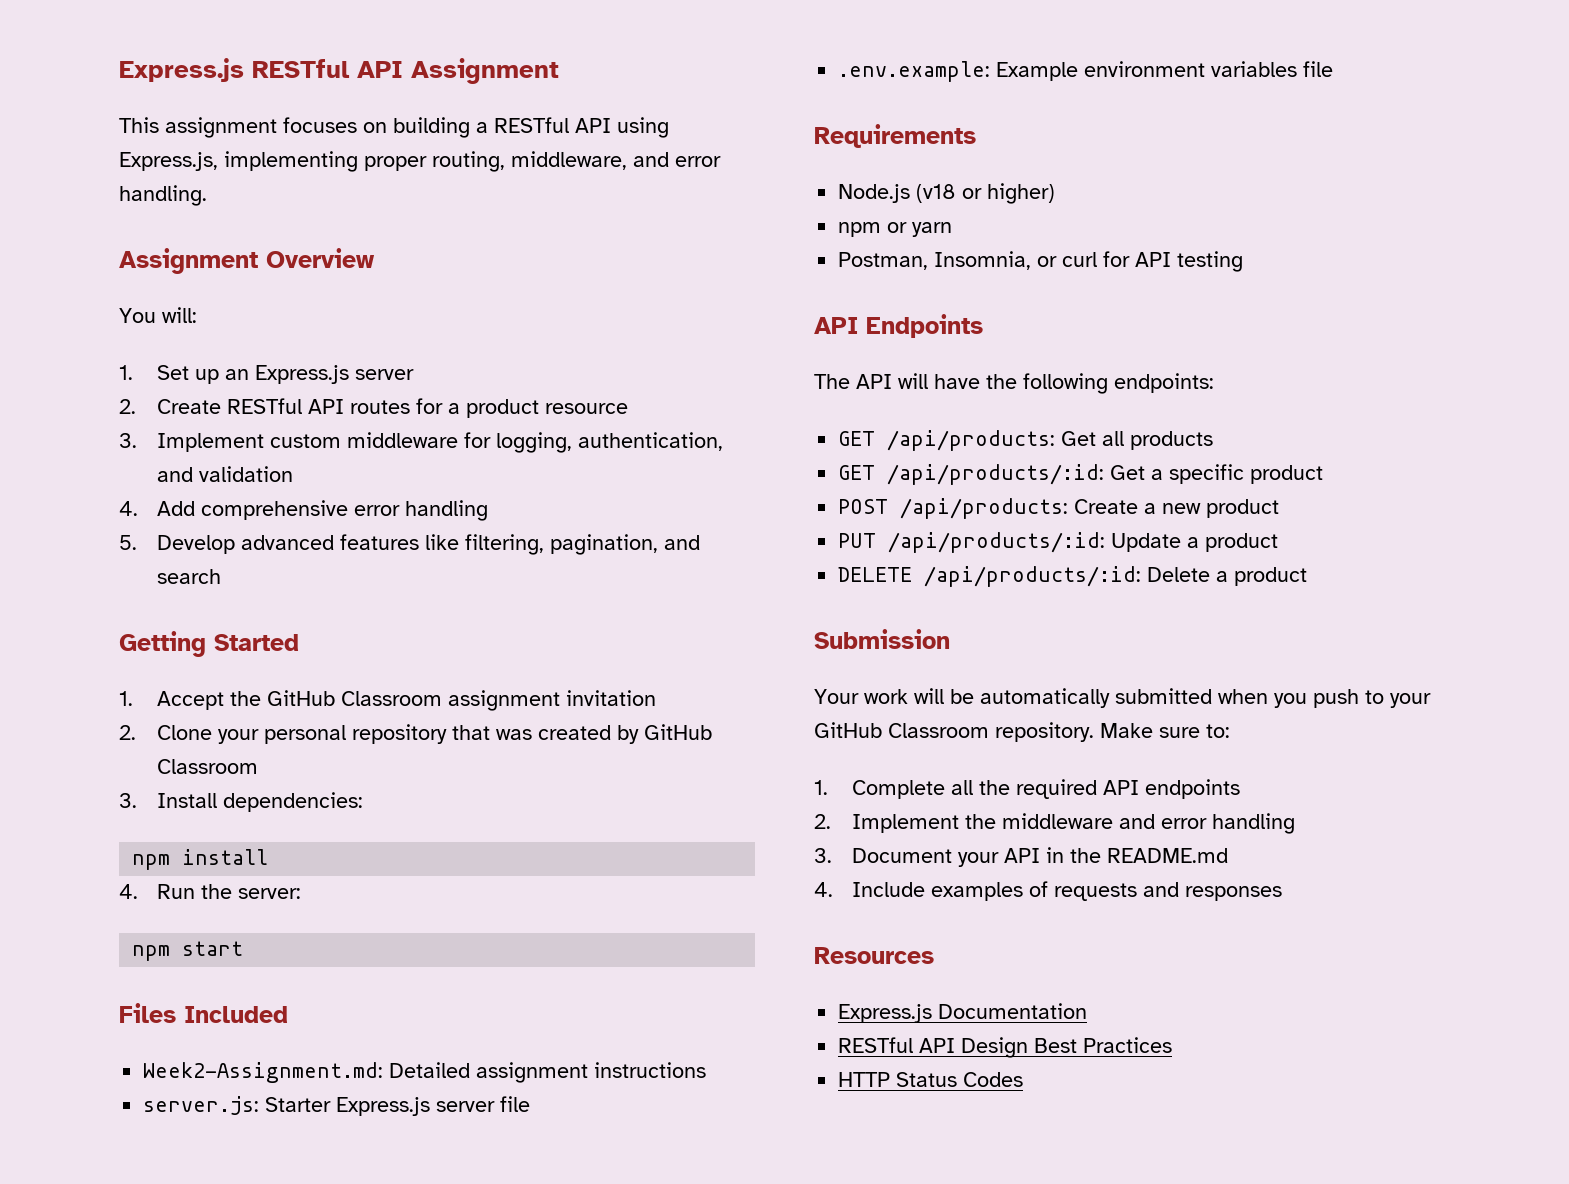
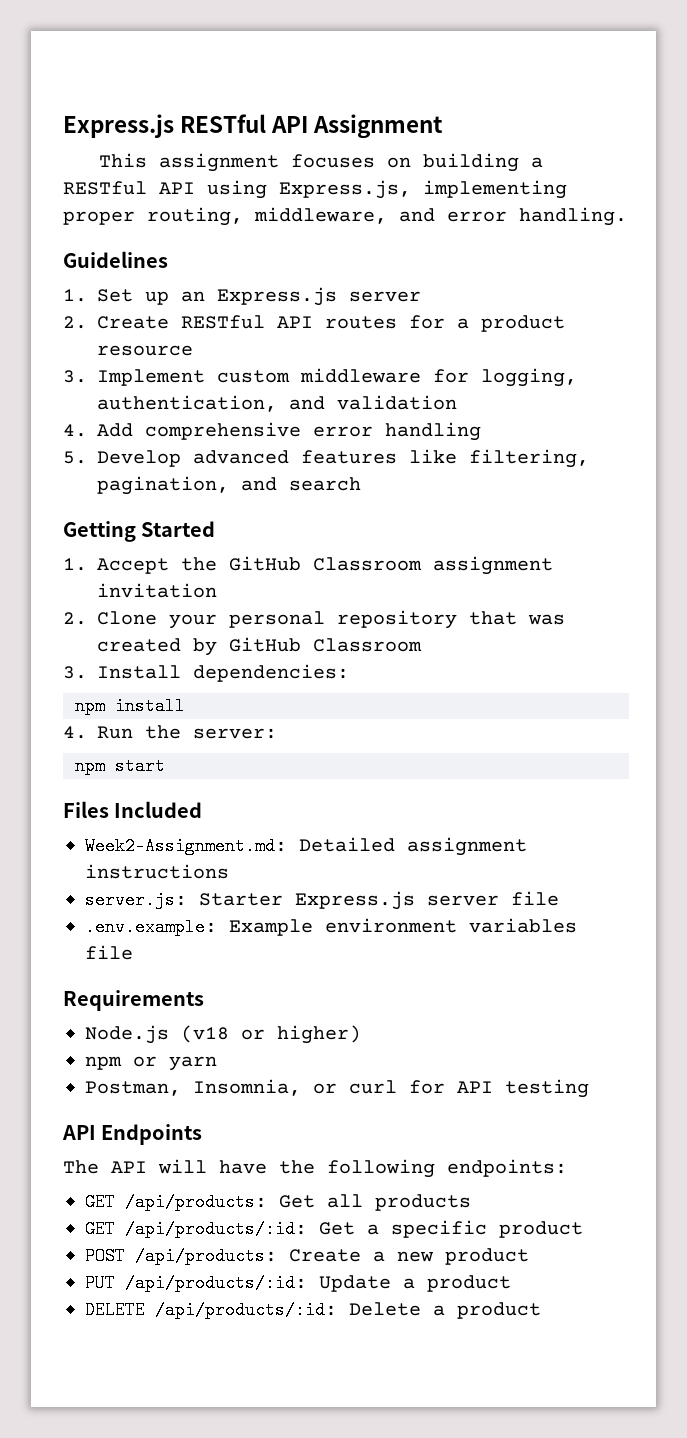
- Assignment Overview
- You will:
+ Guidelines
- Submission
- Your work will be automatically submitted when you push to your GitHub Classroom repository. Make sure to:
- 1. Complete all the required API endpoints
- 2. Implement the middleware and error handling
- 3. Document your API in the README.md
- 4. Include examples of requests and responses
- Resources
- Express.js Documentation
- RESTful API Design Best Practices
- HTTP Status Codes

